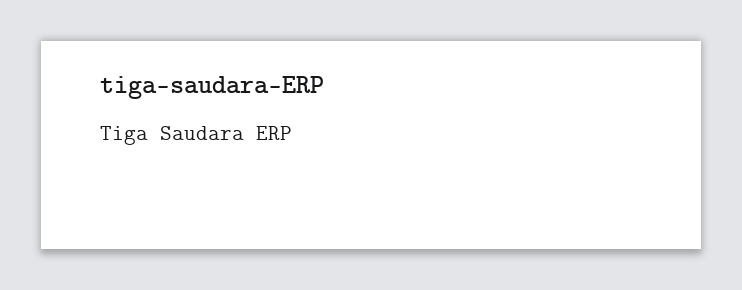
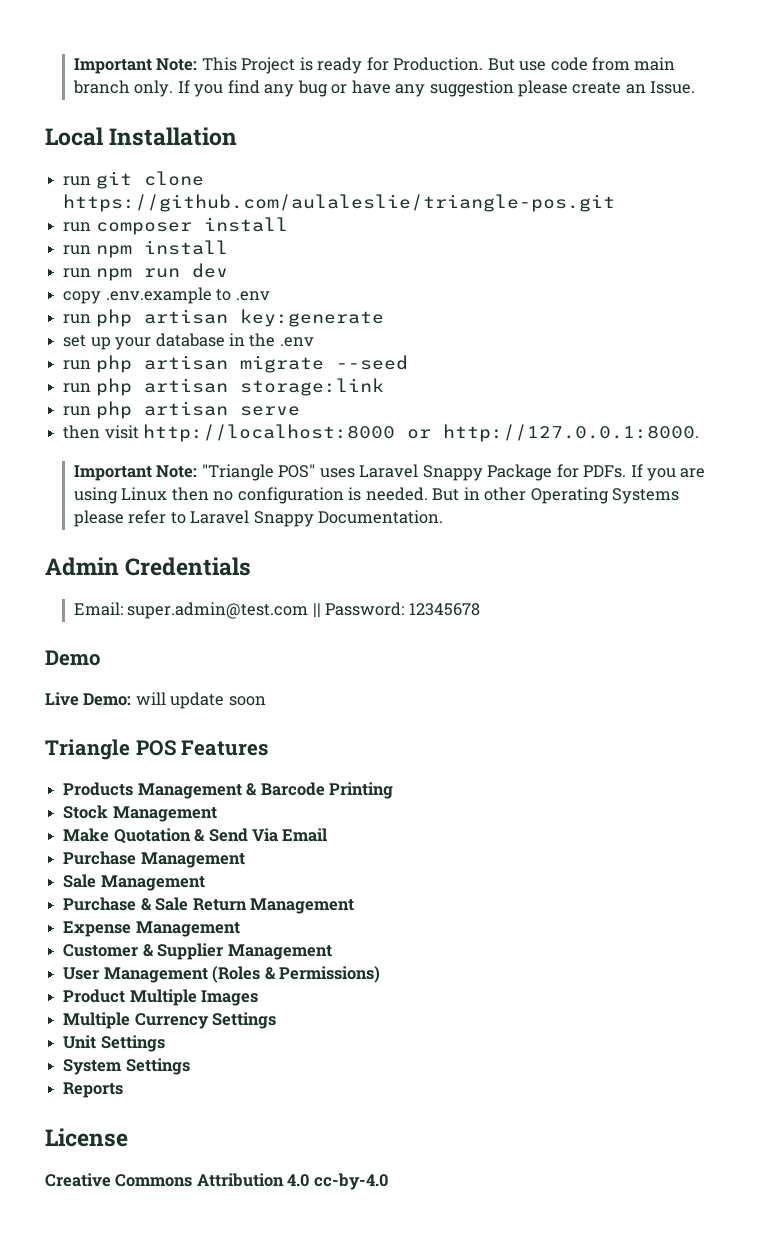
- tiga-saudara-ERP
- Tiga Saudara ERP
+ Important Note: This Project is ready for Production. But use code from main branch only. If you find any bug or have any suggestion please create an Issue.
+ Local Installation
+ run git clone https://github.com/aulaleslie/triangle-pos.git
+ run composer install
+ run npm install
+ run npm run dev
+ copy .env.example to .env
+ run php artisan key:generate
+ set up your database in the .env
+ run php artisan migrate --seed
+ run php artisan storage:link
+ run php artisan serve
+ then visit http://localhost:8000 or http://127.0.0.1:8000.
+ Important Note: "Triangle POS" uses Laravel Snappy Package for PDFs. If you are using Linux then no configuration is needed. But in other Operating Systems please refer to Laravel Snappy Documentation.
+ Admin Credentials
+ Email: super.admin@test.com || Password: 12345678
+ Demo
+ Live Demo: will update soon
+ Triangle POS Features
+ Products Management & Barcode Printing
+ Stock Management
+ Make Quotation & Send Via Email
+ Purchase Management
+ Sale Management
+ Purchase & Sale Return Management
+ Expense Management
+ Customer & Supplier Management
+ User Management (Roles & Permissions)
+ Product Multiple Images
+ Multiple Currency Settings
+ Unit Settings
+ System Settings
+ Reports
+ License
+ Creative Commons Attribution 4.0 cc-by-4.0

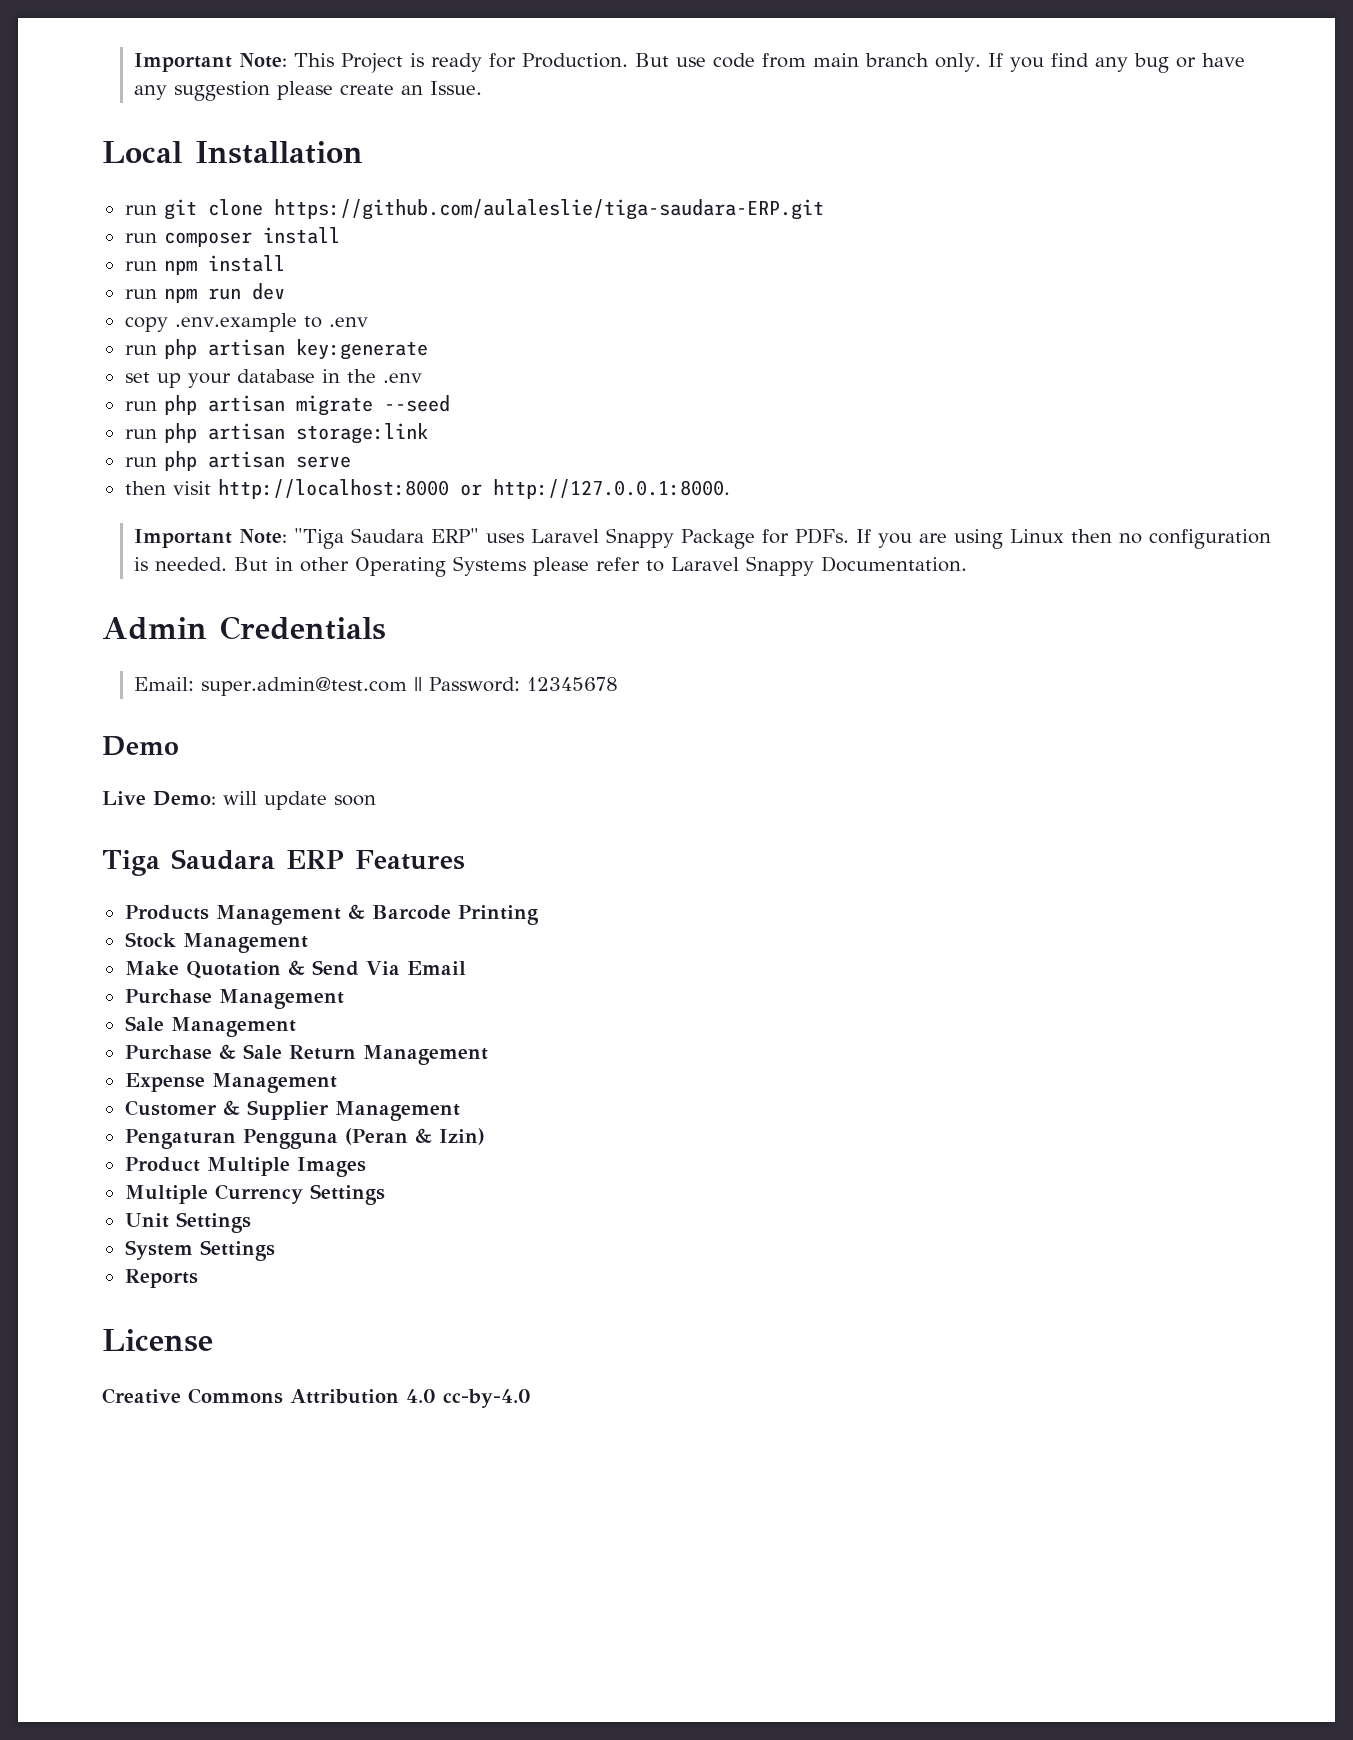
- run git clone https://github.com/aulaleslie/triangle-pos.git
+ run git clone https://github.com/aulaleslie/tiga-saudara-ERP.git
- Important Note: "Triangle POS" uses Laravel Snappy Package for PDFs.
+ Important Note: "Tiga Saudara ERP" uses Laravel Snappy Package for PDFs.
- Triangle POS Features
+ Tiga Saudara ERP Features
- User Management (Roles & Permissions)
+ Pengaturan Pengguna (Peran & Izin)

